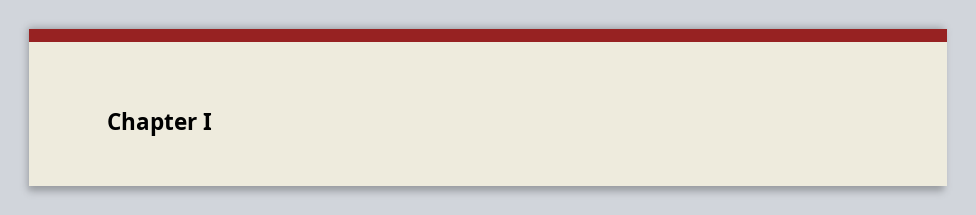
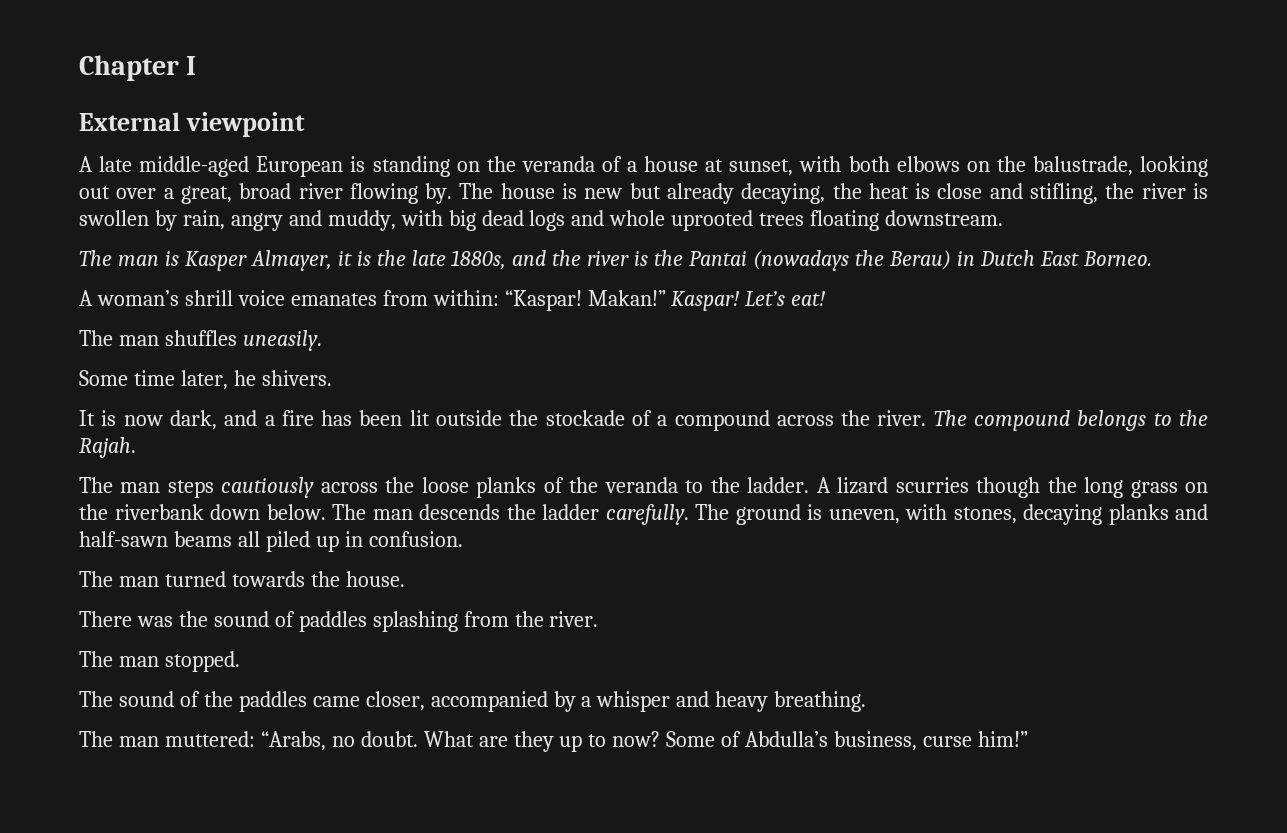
+ External viewpoint
+ A late middle-aged European is standing on the veranda of a house at sunset, with both elbows on the balustrade, looking out over a great, broad river flowing by. The house is new but already decaying, the heat is close and stifling, the river is swollen by rain, angry and muddy, with big dead logs and whole uprooted trees floating downstream.
+ The man is Kasper Almayer, it is the late 1880s, and the river is the Pantai (nowadays the Berau) in Dutch East Borneo.
+ A woman’s shrill voice emanates from within: “Kaspar! Makan!” Kaspar! Let’s eat!
+ The man shuffles uneasily.
+ Some time later, he shivers.
+ It is now dark, and a fire has been lit outside the stockade of a compound across the river. The compound belongs to the Rajah.
+ The man steps cautiously across the loose planks of the veranda to the ladder. A lizard scurries though the long grass on the riverbank down below. The man descends the ladder carefully. The ground is uneven, with stones, decaying planks and half-sawn beams all piled up in confusion.
+ The man turned towards the house.
+ There was the sound of paddles splashing from the river.
+ The man stopped.
+ The sound of the paddles came closer, accompanied by a whisper and heavy breathing.
+ The man muttered: “Arabs, no doubt. What are they up to now? Some of Abdulla’s business, curse him!”

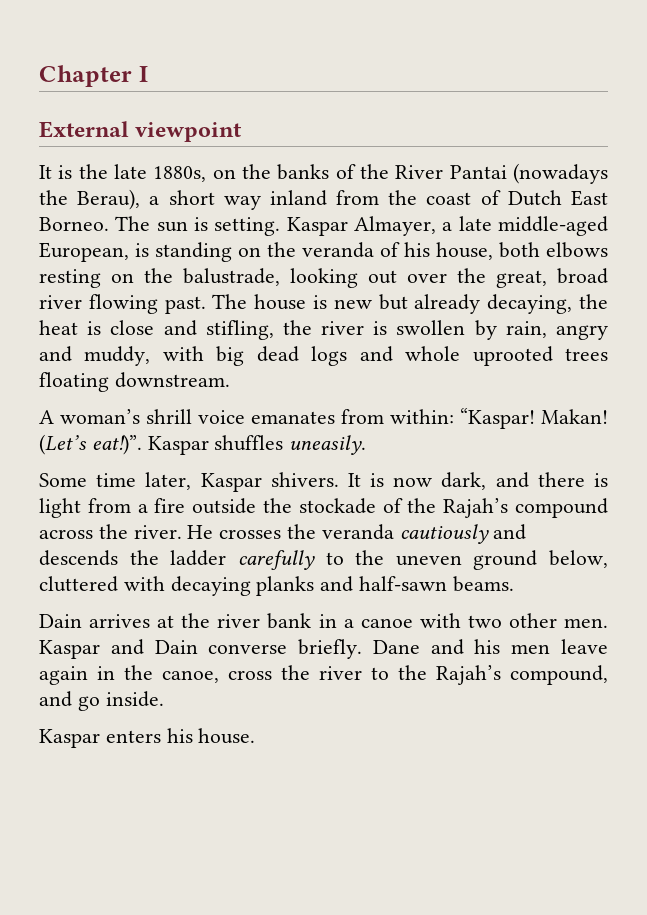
- A late middle-aged European is standing on the veranda of a house at sunset, with both elbows on the balustrade, looking out over a great, broad river flowing by.
+ It is the late 1880s, on the banks of the River Pantai (nowadays the Berau), a short way inland from the coast of Dutch East Borneo. The sun is setting. Kaspar Almayer, a late middle-aged European, is standing on the veranda of his house, both elbows resting on the balustrade, looking out over the great, broad river flowing past.
- The man is Kasper Almayer, it is the late 1880s, and the river is the Pantai (nowadays the Berau) in Dutch East Borneo.
- Makan!” Kaspar! Let’s eat!
- The man shuffles uneasily.
+ Makan! (Let’s eat!)”. Kaspar shuffles uneasily.
- Some time later, he shivers.
- It is now dark, and a fire has been lit outside the stockade of a compound across the river.
+ Some time later, Kaspar shivers. It is now dark, and there is light from a fire outside the stockade of the Rajah’s compound across the river.
- The compound belongs to the Rajah.
- The man steps cautiously across the loose planks of the veranda to the ladder. A lizard scurries though the long grass on the riverbank down below. The man descends the ladder carefully. The ground is uneven, with stones, decaying planks and half-sawn beams all piled up in confusion.
- The man turned towards the house.
- There was the sound of paddles splashing from the river.
- The man stopped.
- The sound of the paddles came closer, accompanied by a whisper and heavy breathing.
- The man muttered: “Arabs, no doubt. What are they up to now? Some of Abdulla’s business, curse him!”
+ He crosses the veranda cautiously and descends the ladder carefully to the uneven ground below, cluttered with decaying planks and half-sawn beams.
+ Dain arrives at the river bank in a canoe with two other men. Kaspar and Dain converse briefly. Dane and his men leave again in the canoe, cross the river to the Rajah’s compound, and go inside.
+ Kaspar enters his house.

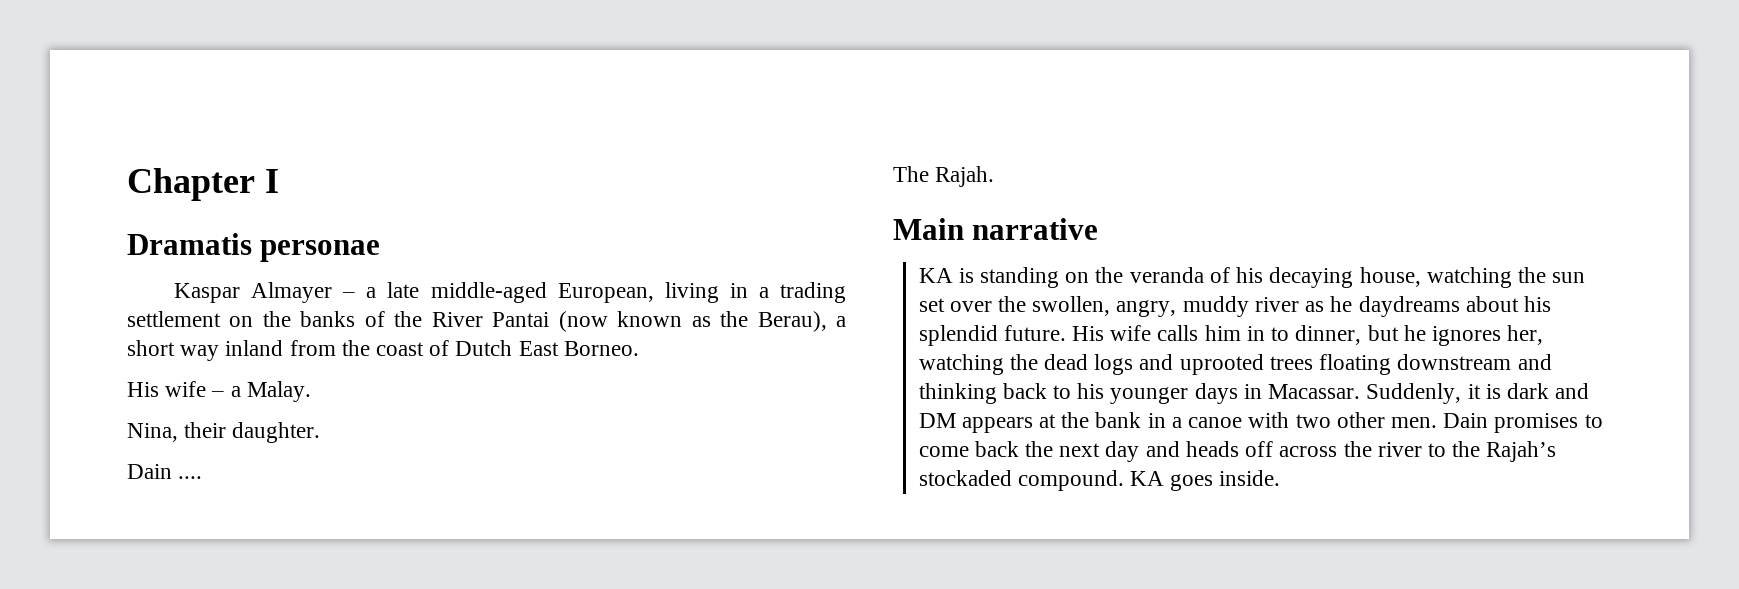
- External viewpoint
- It is the late 1880s, on the banks of the River Pantai (nowadays the Berau), a short way inland from the coast of Dutch East Borneo. The sun is setting. Kaspar Almayer, a late middle-aged European, is standing on the veranda of his house, both elbows resting on the balustrade, looking out over the great, broad river flowing past. The house is new but already decaying, the heat is close and stifling, the river is swollen by rain, angry and muddy, with big dead logs and whole uprooted trees floating downstream.
- A woman’s shrill voice emanates from within: “Kaspar! Makan! (Let’s eat!)”. Kaspar shuffles uneasily.
- Some time later, Kaspar shivers. It is now dark, and there is light from a fire outside the stockade of the Rajah’s compound across the river. He crosses the veranda cautiously and descends the ladder carefully to the uneven ground below, cluttered with decaying planks and half-sawn beams.
- Dain arrives at the river bank in a canoe with two other men.
+ Dramatis personae
+ Kaspar Almayer – a late middle-aged European, living in a trading settlement on the banks of the River Pantai (now known as the Berau), a short way inland from the coast of Dutch East Borneo.
+ His wife – a Malay.
+ Nina, their daughter.
+ Dain ....
+ The Rajah.
+ Main narrative
+ KA is standing on the veranda of his decaying house, watching the sun set over the swollen, angry, muddy river as he daydreams about his splendid future. His wife calls him in to dinner, but he ignores her, watching the dead logs and uprooted trees floating downstream and thinking back to his younger days in Macassar. Suddenly, it is dark and DM appears at the bank in a canoe with two other men.
- Kaspar and Dain converse briefly. Dane and his men leave again in the canoe, cross the river to the Rajah’s compound, and go inside.
- Kaspar enters his house.
+ Dain promises to come back the next day and heads off across the river to the Rajah’s stockaded compound. KA goes inside.

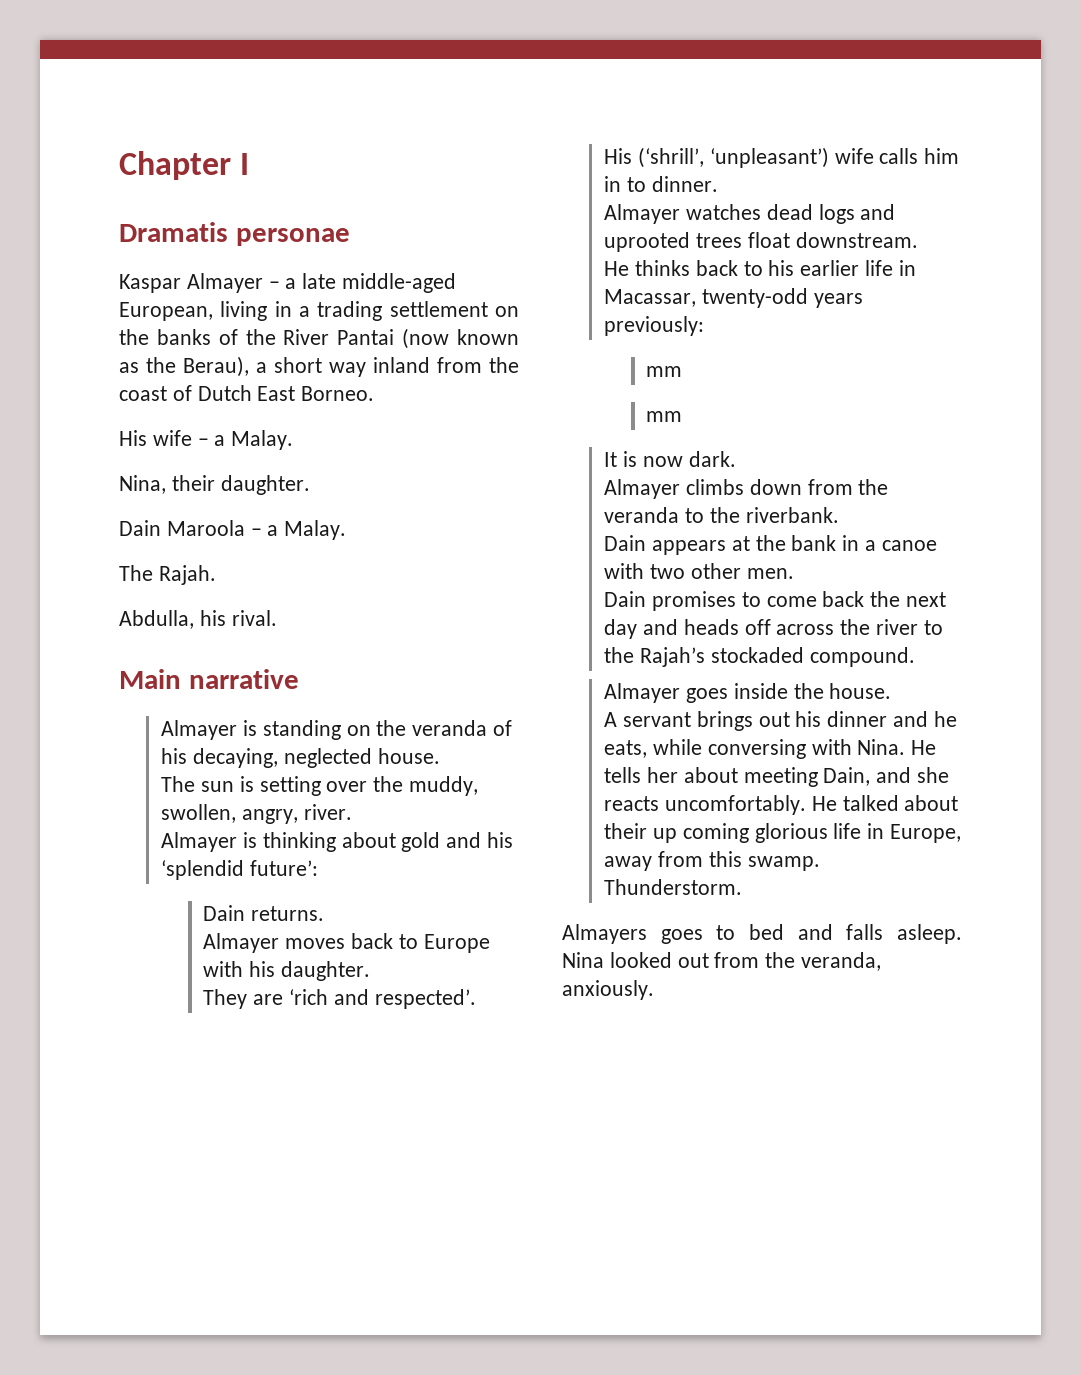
- Dain ....
+ Dain Maroola – a Malay.
+ Abdulla, his rival.
- KA is standing on the veranda of his decaying house, watching the sun set over the swollen, angry, muddy river as he daydreams about his splendid future. His wife calls him in to dinner, but he ignores her, watching the dead logs and uprooted trees floating downstream and thinking back to his younger days in Macassar. Suddenly, it is dark and DM appears at the bank in a canoe with two other men. Dain promises to come back the next day and heads off across the river to the Rajah’s stockaded compound. KA goes inside.
+ Almayer is standing on the veranda of his decaying, neglected house.
+ The sun is setting over the muddy, swollen, angry, river.
+ Almayer is thinking about gold and his ‘splendid future’:
+ Dain returns.
+ Almayer moves back to Europe with his daughter.
+ They are ‘rich and respected’.
+ His (‘shrill’, ‘unpleasant’) wife calls him in to dinner.
+ Almayer watches dead logs and uprooted trees float downstream.
+ He thinks back to his earlier life in Macassar, twenty-odd years previously:
+ mm
+ mm
+ It is now dark.
+ Almayer climbs down from the veranda to the riverbank.
+ Dain appears at the bank in a canoe with two other men.
+ Dain promises to come back the next day and heads off across the river to the Rajah’s stockaded compound.
+ Almayer goes inside the house.
+ A servant brings out his dinner and he eats, while conversing with Nina. He tells her about meeting Dain, and she reacts uncomfortably. He talked about their up coming glorious life in Europe, away from this swamp. Thunderstorm.
+ Almayers goes to bed and falls asleep. Nina looked out from the veranda, anxiously.

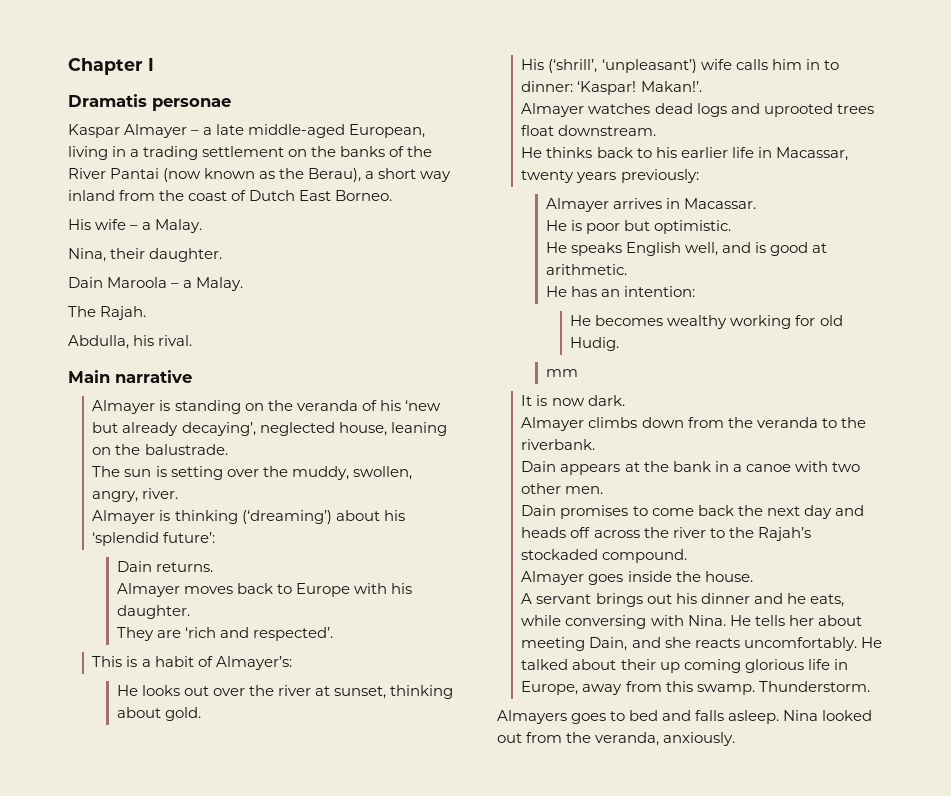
- Almayer is standing on the veranda of his decaying, neglected house.
+ Almayer is standing on the veranda of his ‘new but already decaying’, neglected house, leaning on the balustrade.
- Almayer is thinking about gold and his ‘splendid future’:
+ Almayer is thinking (‘dreaming’) about his ‘splendid future’:
+ This is a habit of Almayer’s:
+ He looks out over the river at sunset, thinking about gold.
- His (‘shrill’, ‘unpleasant’) wife calls him in to dinner.
+ His (‘shrill’, ‘unpleasant’) wife calls him in to dinner: ‘Kaspar! Makan!’.
- He thinks back to his earlier life in Macassar, twenty-odd years previously:
- mm
+ He thinks back to his earlier life in Macassar, twenty years previously:
+ Almayer arrives in Macassar.
+ He is poor but optimistic.
+ He speaks English well, and is good at arithmetic.
+ He has an intention:
+ He becomes wealthy working for old Hudig.

